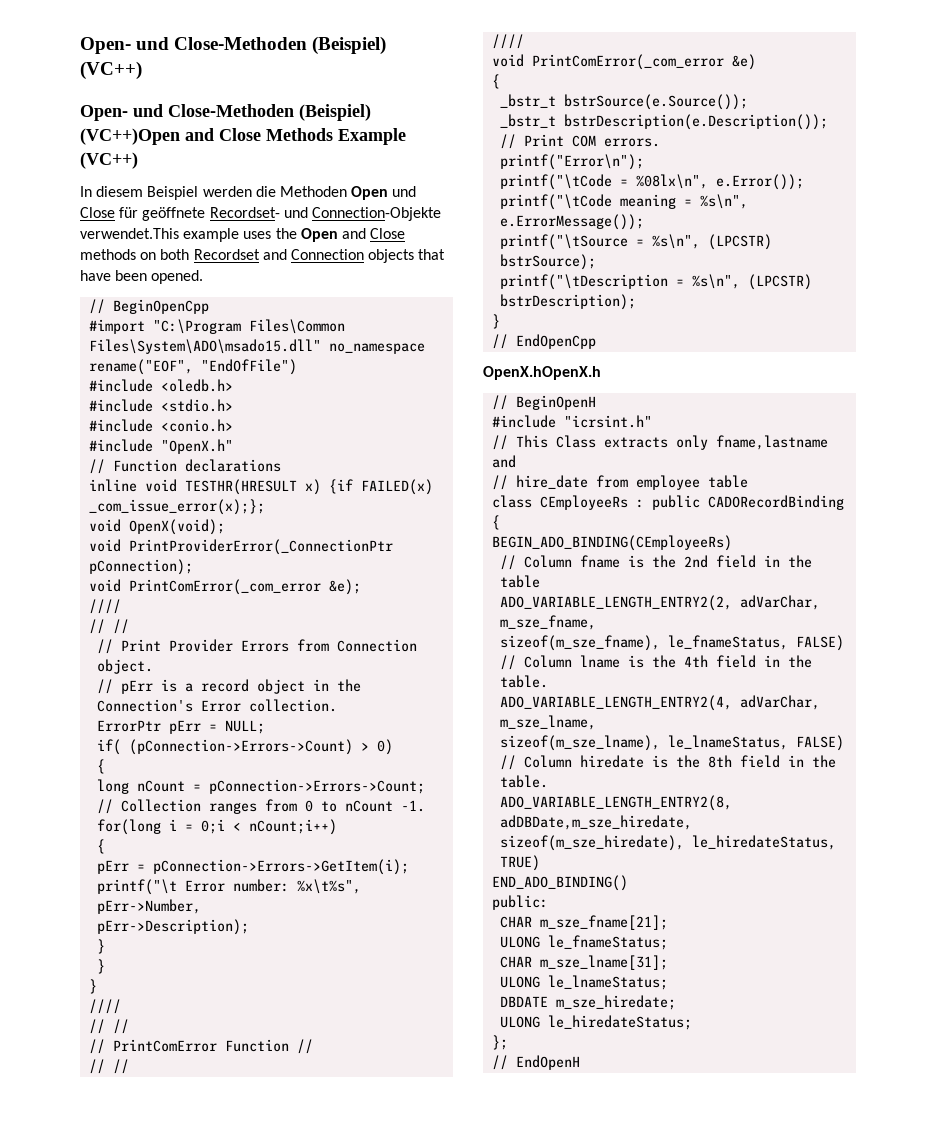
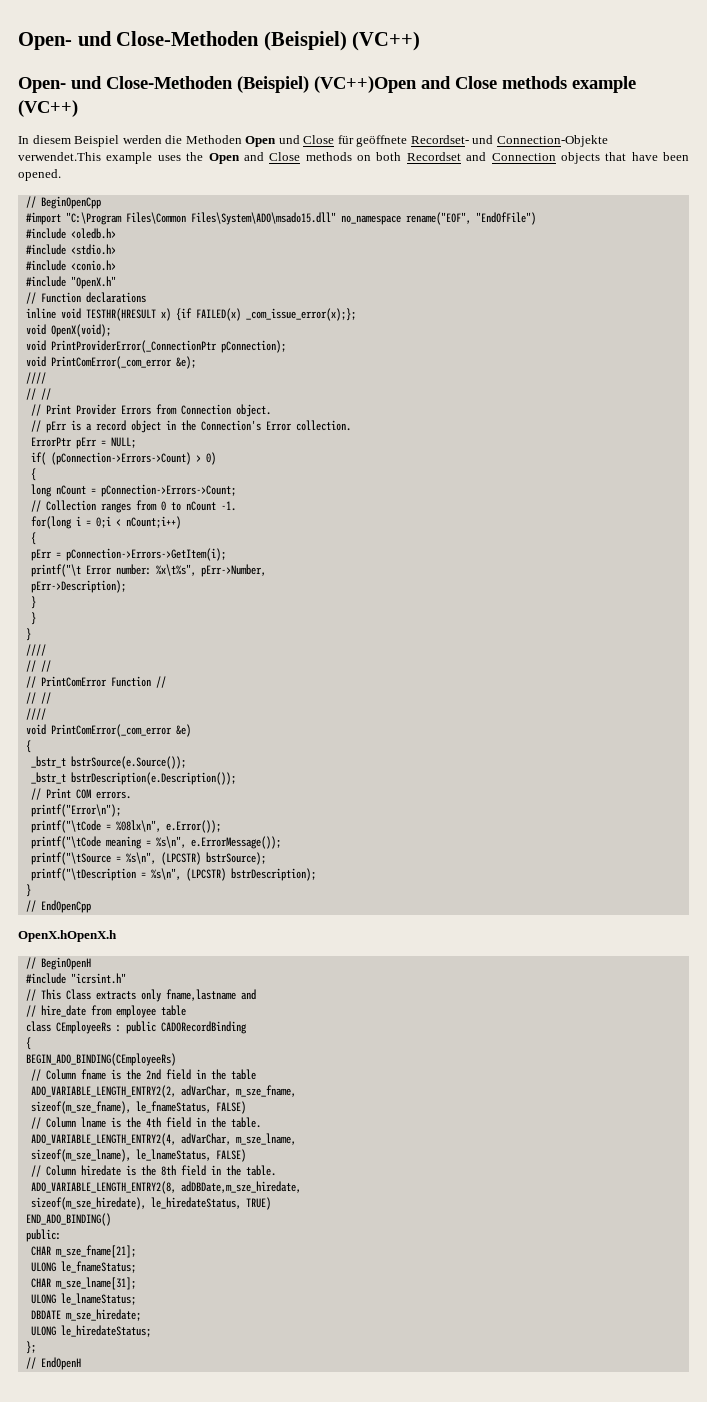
- Open- und Close-Methoden (Beispiel) (VC++)Open and Close Methods Example (VC++)
+ Open- und Close-Methoden (Beispiel) (VC++)Open and Close methods example (VC++)

